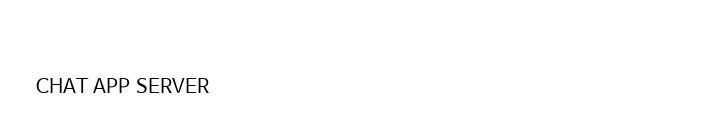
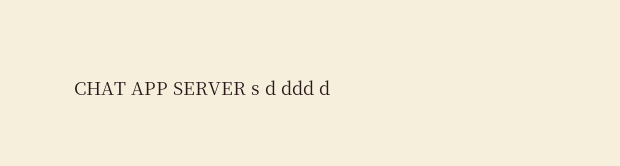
- CHAT APP SERVER
+ CHAT APP SERVER s d ddd d

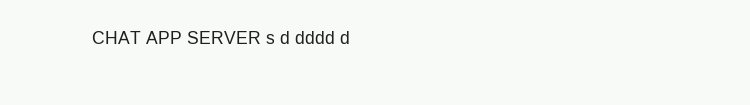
- CHAT APP SERVER s d ddd d
+ CHAT APP SERVER s d dddd d

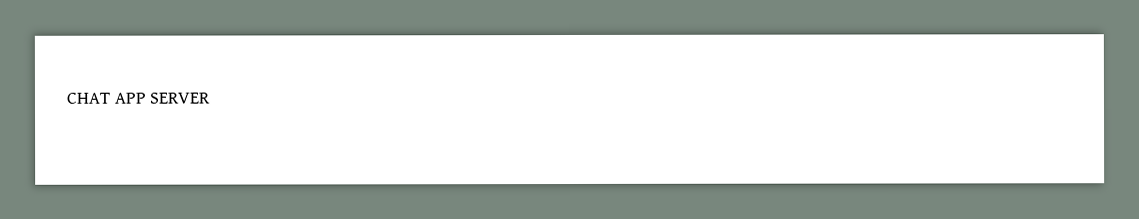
- CHAT APP SERVER s d dddd d
+ CHAT APP SERVER

